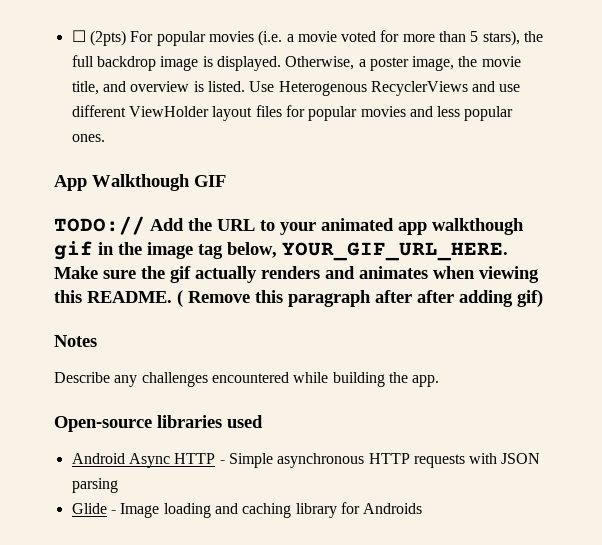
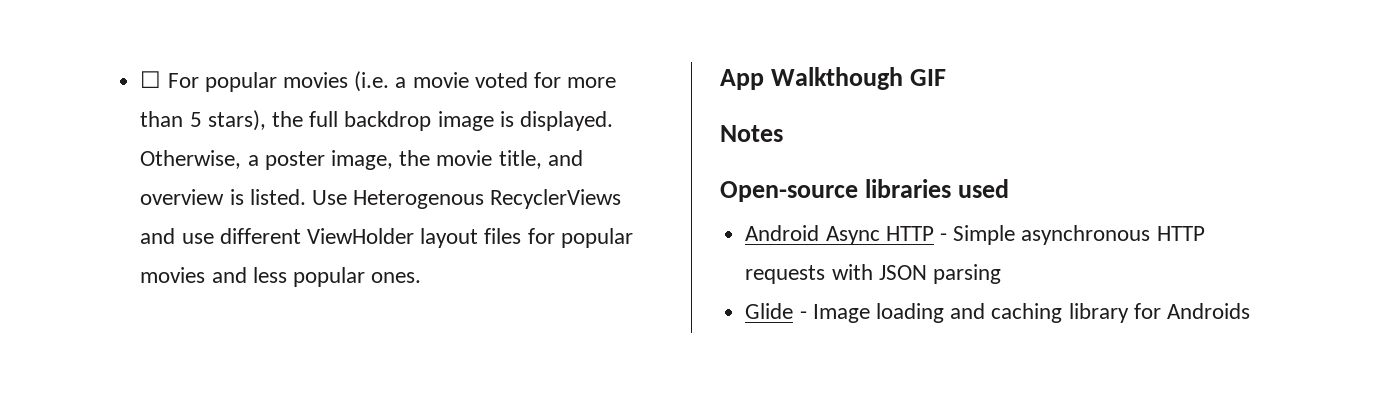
- ☐ (2pts) For popular movies (i.e. a movie voted for more than 5 stars), the full backdrop image is displayed.
+ ☐ For popular movies (i.e. a movie voted for more than 5 stars), the full backdrop image is displayed.
- TODO:// Add the URL to your animated app walkthough gif in the image tag below, YOUR_GIF_URL_HERE. Make sure the gif actually renders and animates when viewing this README. ( Remove this paragraph after after adding gif)
  Notes
- Describe any challenges encountered while building the app.

